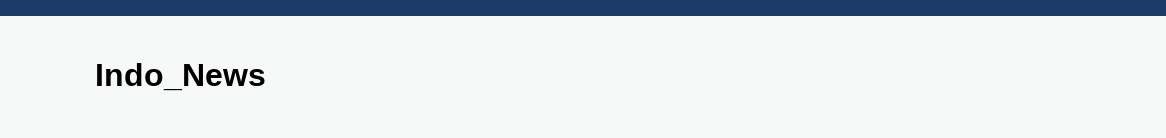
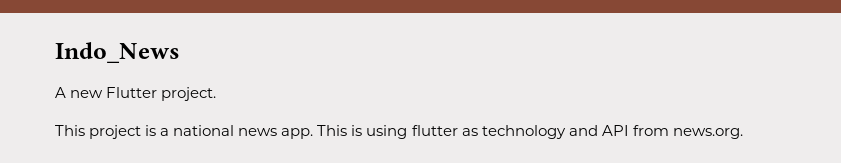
+ A new Flutter project.
+ This project is a national news app. This is using flutter as technology and API from news.org.

